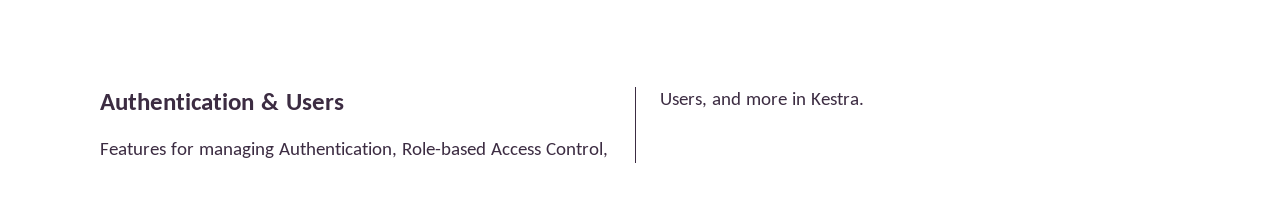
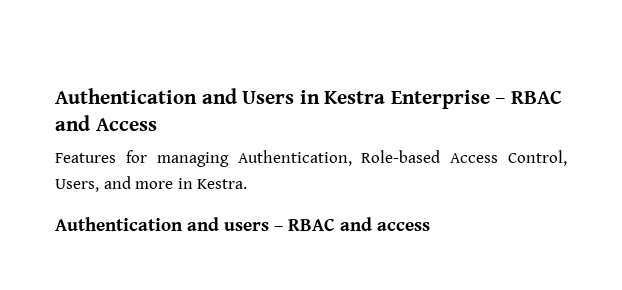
- Authentication & Users
+ Authentication and Users in Kestra Enterprise – RBAC and Access
+ Authentication and users – RBAC and access

